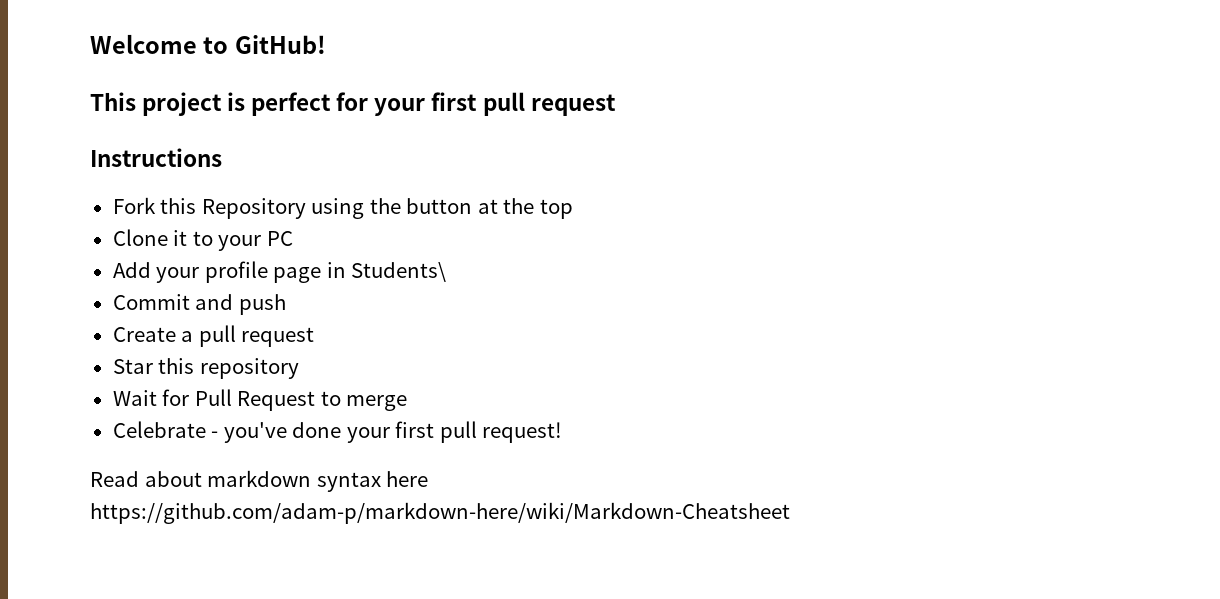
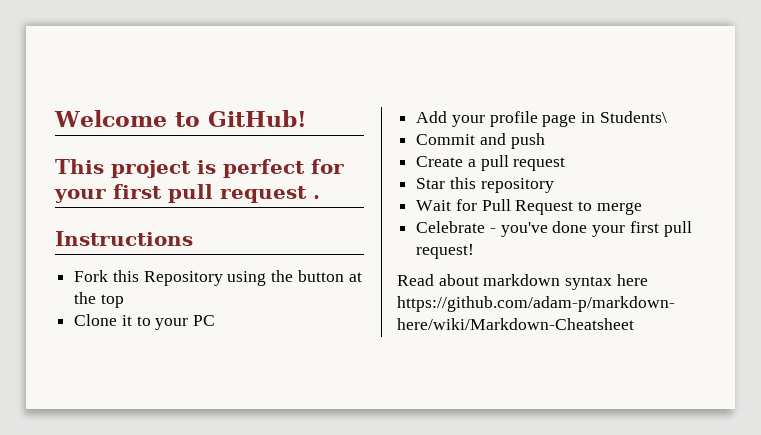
- This project is perfect for your first pull request
+ This project is perfect for your first pull request .

